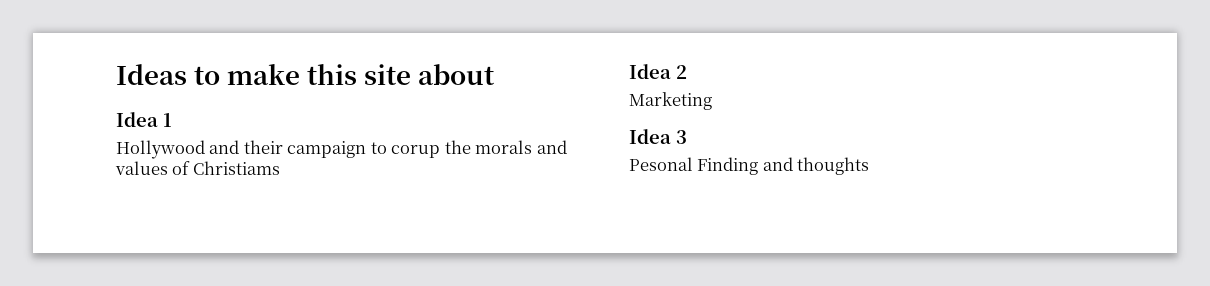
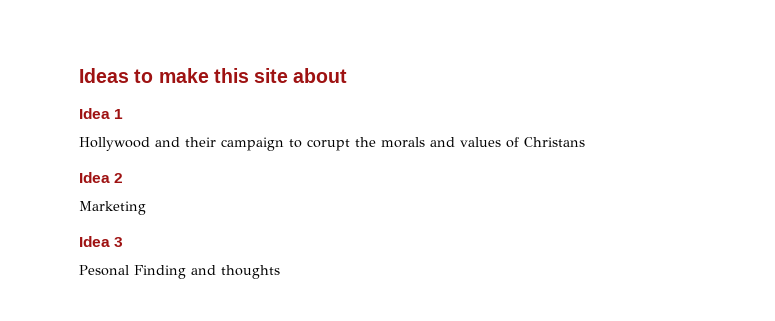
- Hollywood and their campaign to corup the morals and values of Christiams
+ Hollywood and their campaign to corupt the morals and values of Christans

